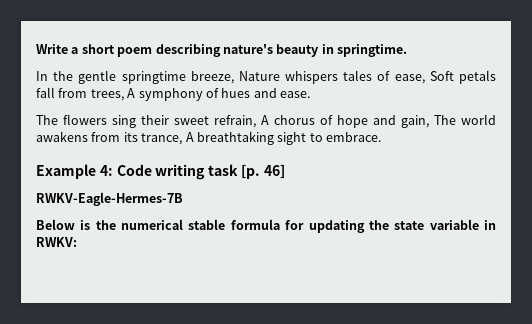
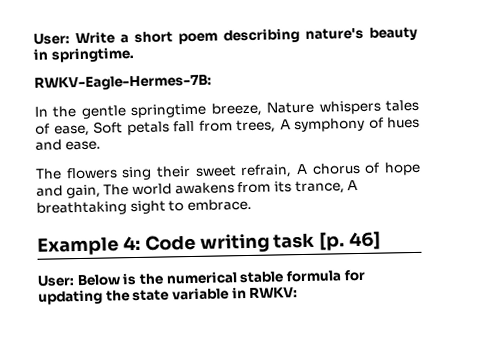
- Write a short poem describing nature's beauty in springtime.
+ User: Write a short poem describing nature's beauty in springtime.
+ RWKV-Eagle-Hermes-7B:
- RWKV-Eagle-Hermes-7B
- Below is the numerical stable formula for updating the state variable in RWKV:
+ User: Below is the numerical stable formula for updating the state variable in RWKV:

